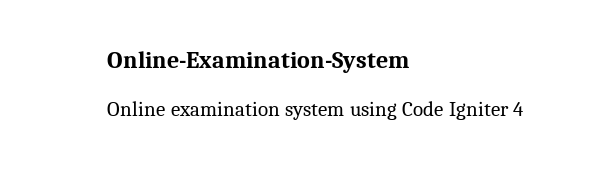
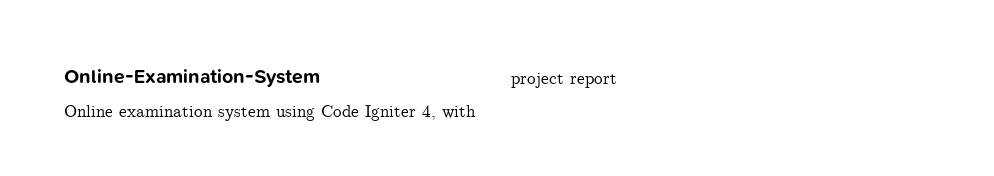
- Online examination system using Code Igniter 4
+ Online examination system using Code Igniter 4, with project report

